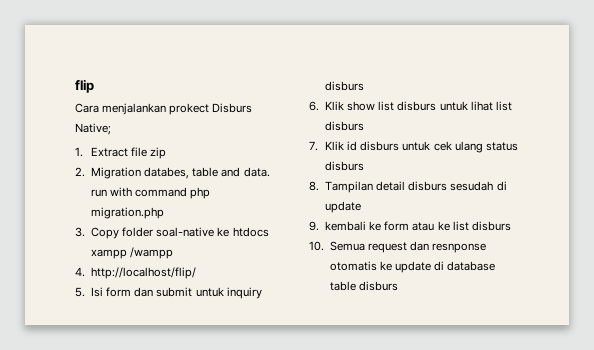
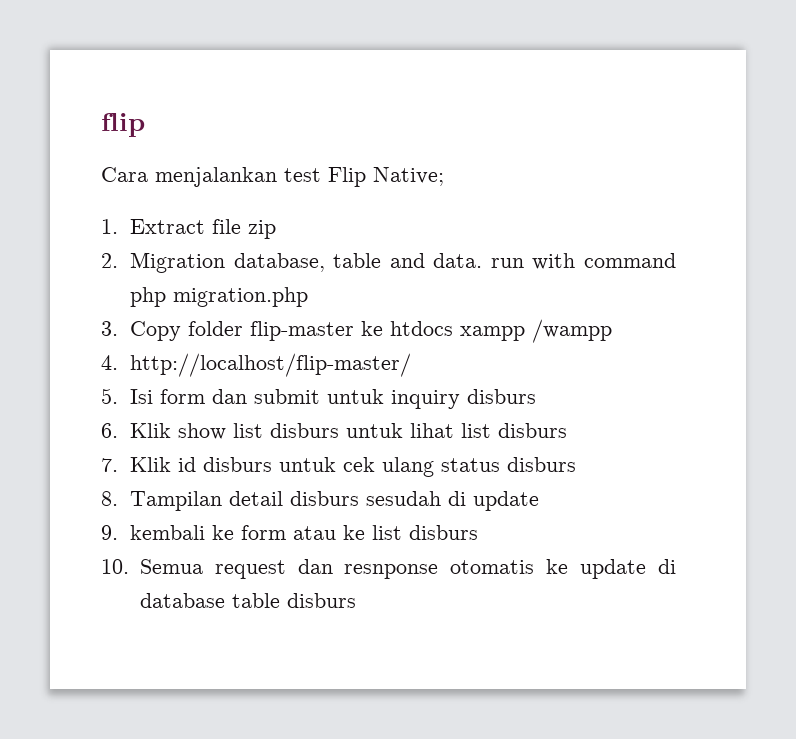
- Cara menjalankan prokect Disburs Native;
+ Cara menjalankan test Flip Native;
- 2. Migration databes, table and data. run with command php migration.php
+ 2. Migration database, table and data. run with command php migration.php
- 3. Copy folder soal-native ke htdocs xampp /wampp
+ 3. Copy folder flip-master ke htdocs xampp /wampp
- 4. http://localhost/flip/
+ 4. http://localhost/flip-master/

